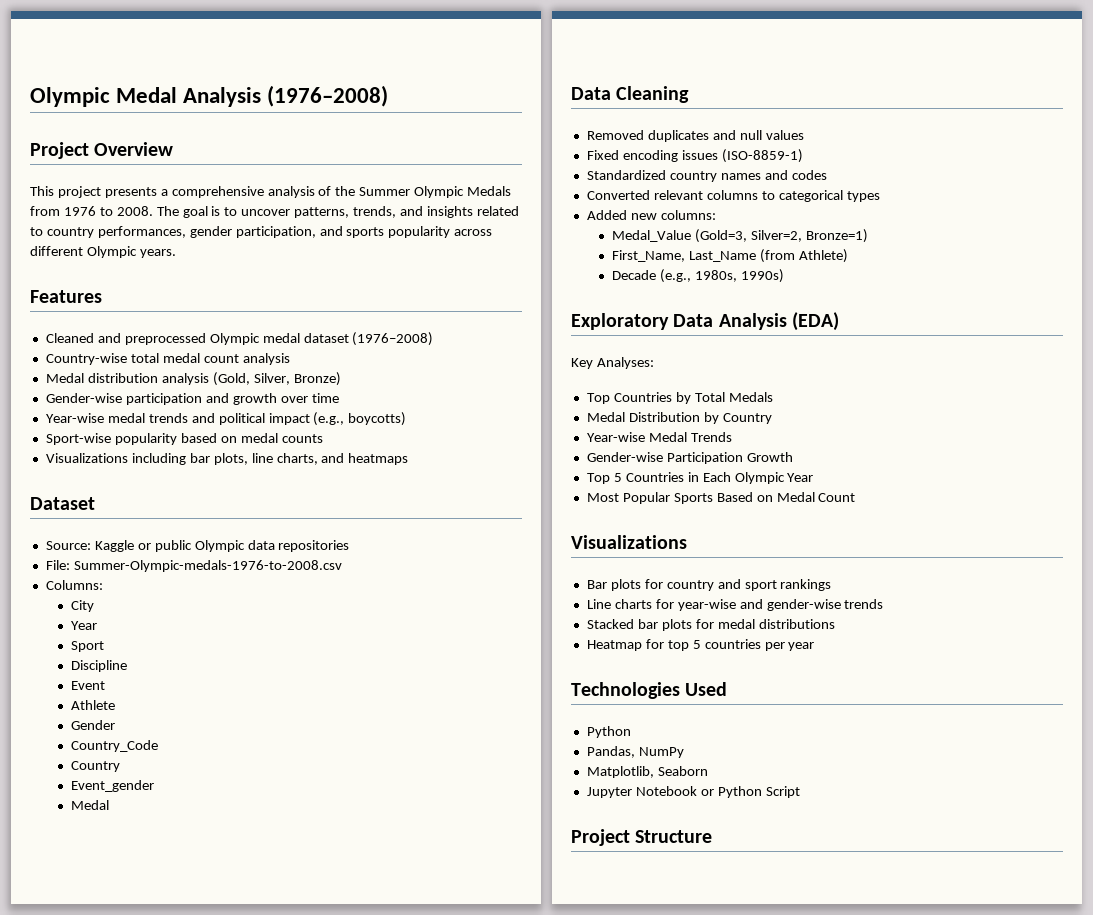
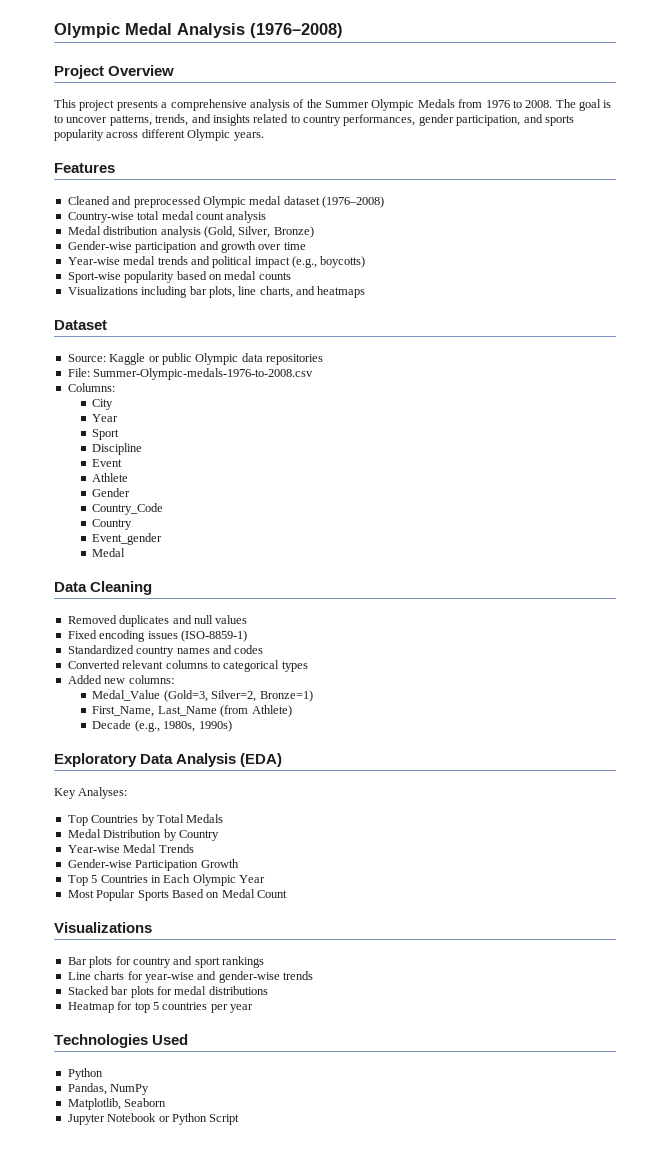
- Project Structure

